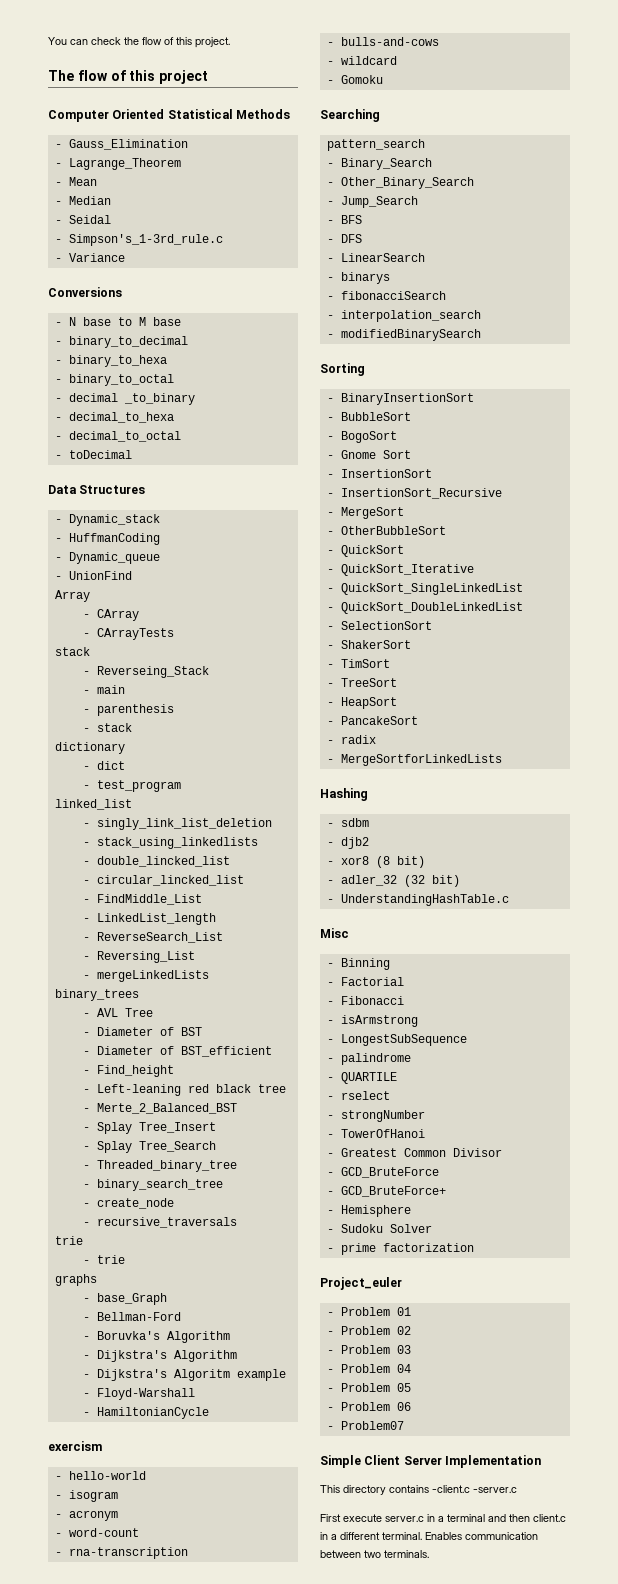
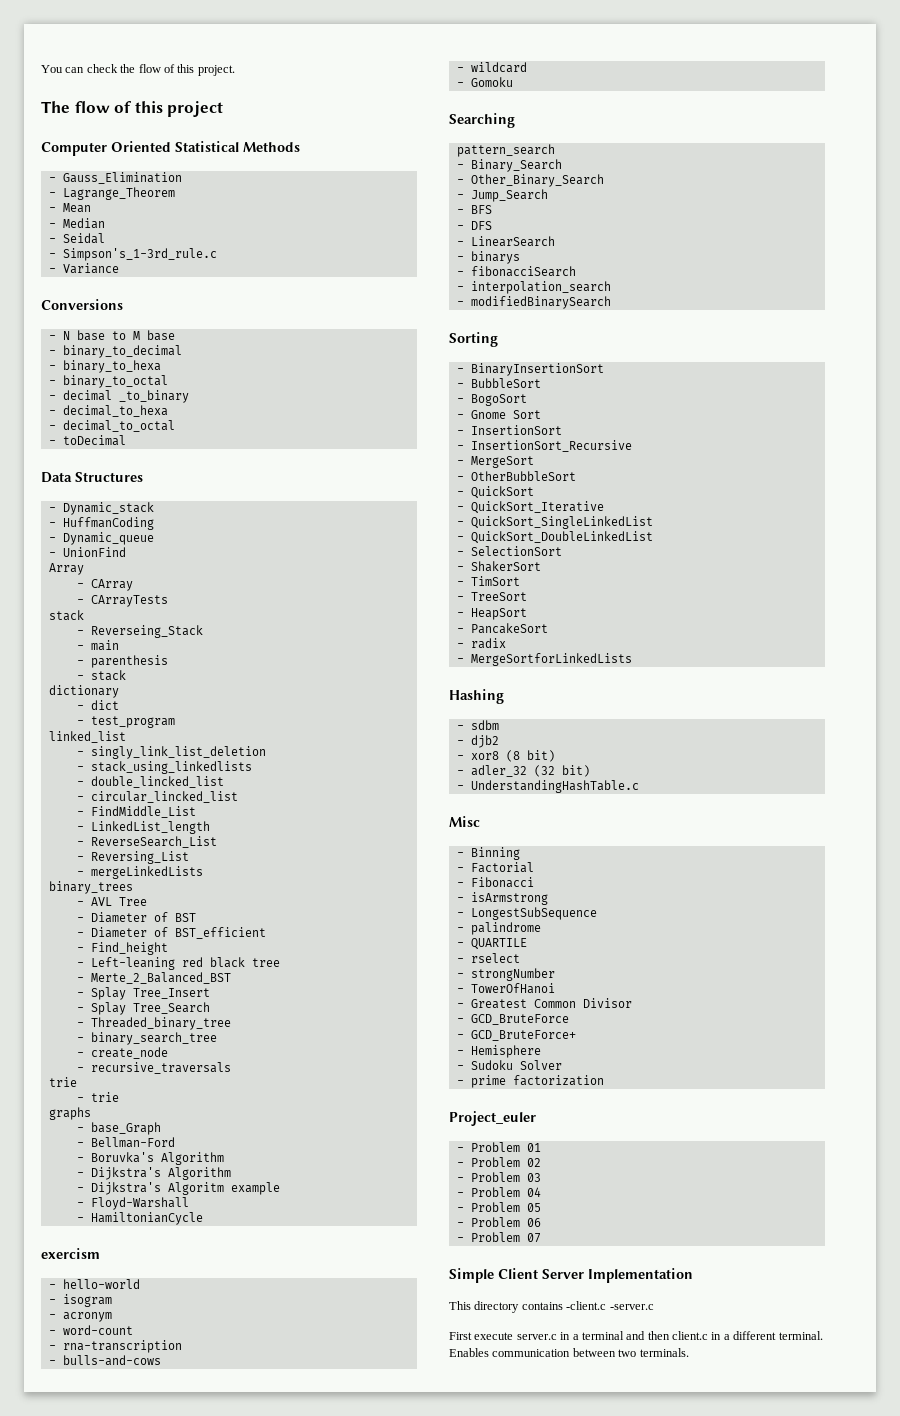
- - Problem07
+ - Problem 07

